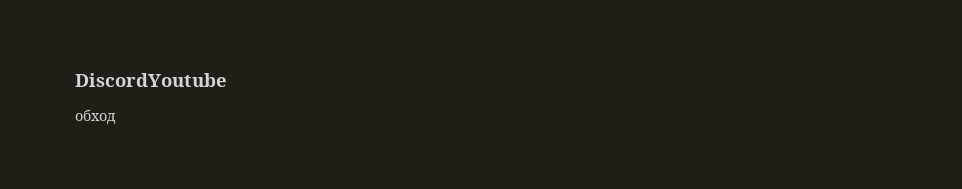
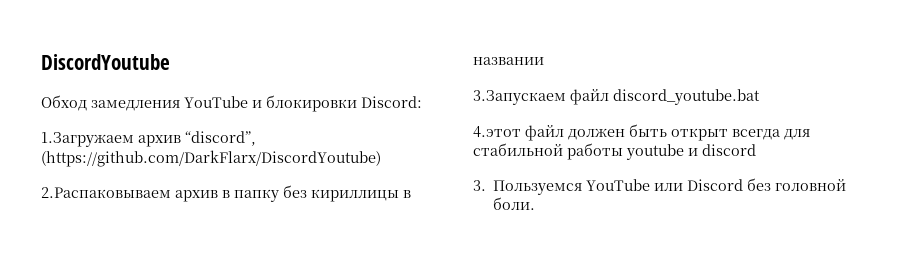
- обход
+ Обход замедления YouTube и блокировки Discord:
+ 1.Загружаем архив “discord”, (https://github.com/DarkFlarx/DiscordYoutube)
+ 2.Распаковываем архив в папку без кириллицы в названии
+ 3.Запускаем файл discord_youtube.bat
+ 4.этот файл должен быть открыт всегда для стабильной работы youtube и discord
+ 3. Пользуемся YouTube или Discord без головной боли.

